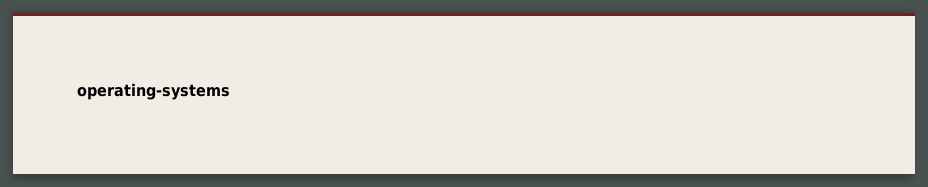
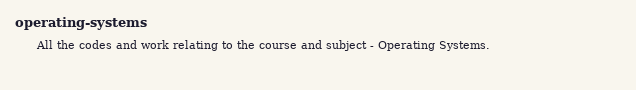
+ All the codes and work relating to the course and subject - Operating Systems.

